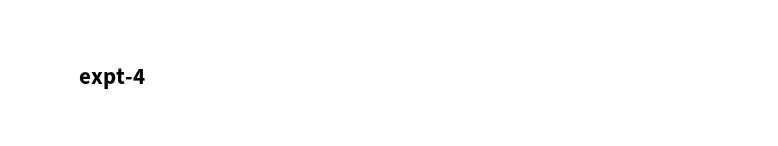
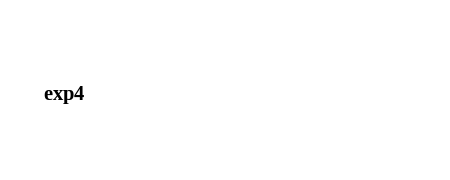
- expt-4
+ exp4

